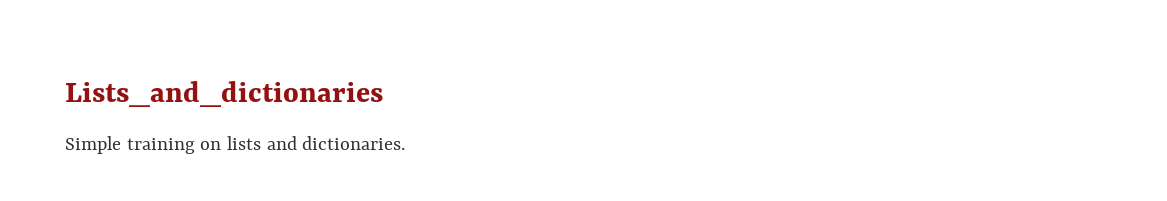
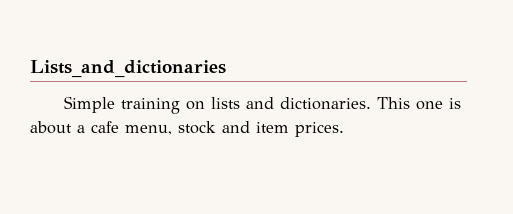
+ This one is about a cafe menu, stock and item prices.

